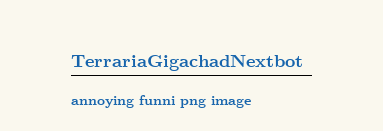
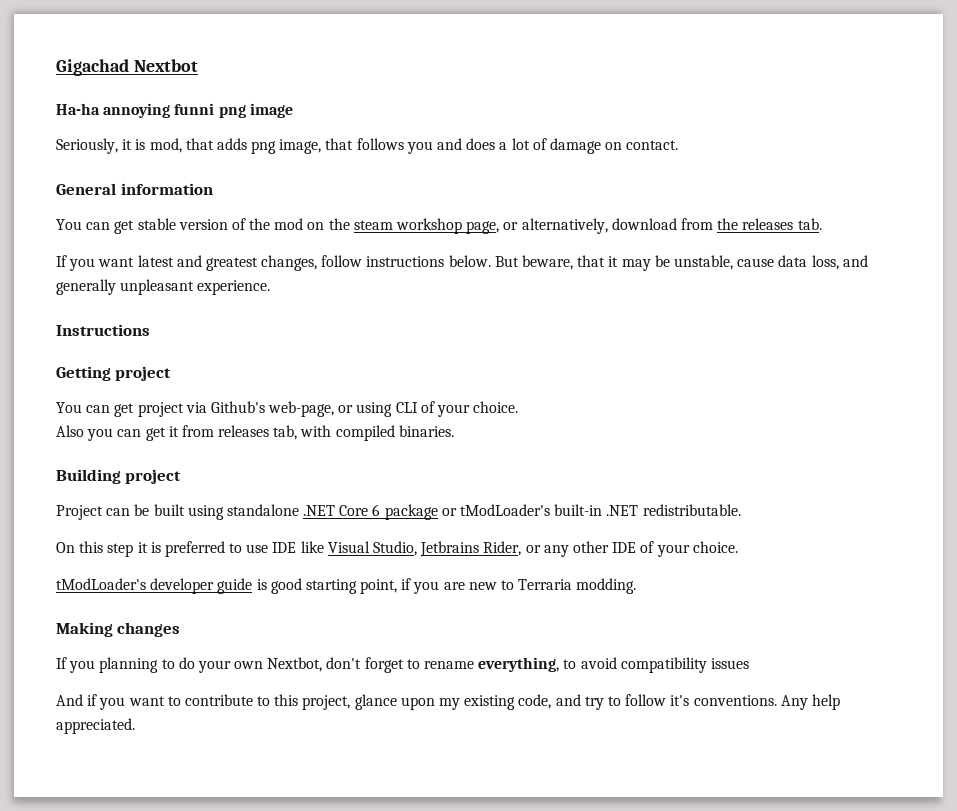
- TerrariaGigachadNextbot
- annoying funni png image
+ Gigachad Nextbot
+ Ha-ha annoying funni png image
+ Seriously, it is mod, that adds png image, that follows you and does a lot of damage on contact.
+ General information
+ You can get stable version of the mod on the steam workshop page, or alternatively, download from the releases tab.
+ If you want latest and greatest changes, follow instructions below. But beware, that it may be unstable, cause data loss, and generally unpleasant experience.
+ Instructions
+ Getting project
+ You can get project via Github's web-page, or using CLI of your choice.
+ Also you can get it from releases tab, with compiled binaries.
+ Building project
+ Project can be built using standalone .NET Core 6 package or tModLoader's built-in .NET redistributable.
+ On this step it is preferred to use IDE like Visual Studio, Jetbrains Rider, or any other IDE of your choice.
+ tModLoader's developer guide is good starting point, if you are new to Terraria modding.
+ Making changes
+ If you planning to do your own Nextbot, don't forget to rename everything, to avoid compatibility issues
+ And if you want to contribute to this project, glance upon my existing code, and try to follow it's conventions. Any help appreciated.

